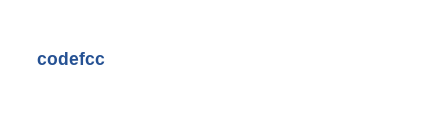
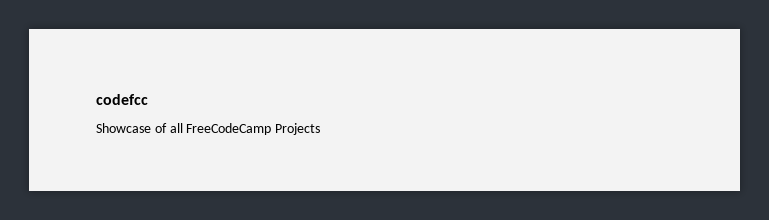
+ Showcase of all FreeCodeCamp Projects

